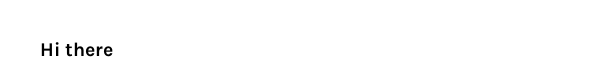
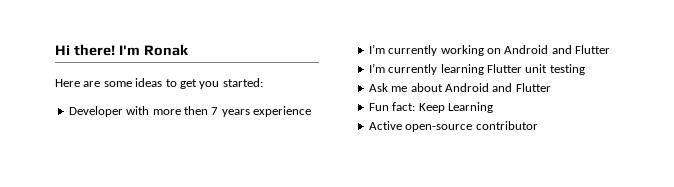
- Hi there
+ Hi there! I'm Ronak
+ Here are some ideas to get you started:
+ Developer with more then 7 years experience
+ I’m currently working on Android and Flutter
+ I’m currently learning Flutter unit testing
+ Ask me about Android and Flutter
+ Fun fact: Keep Learning
+ Active open-source contributor

